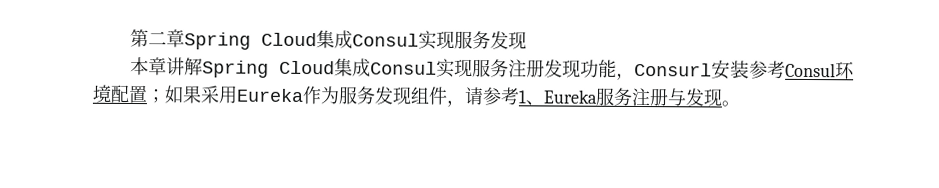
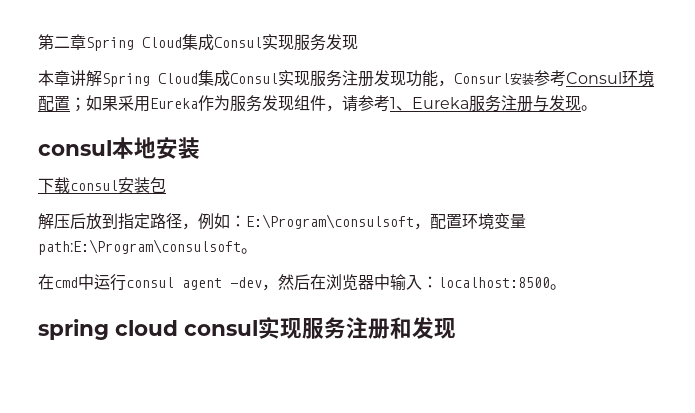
+ consul本地安装
+ 下载consul安装包
+ 解压后放到指定路径，例如：E:\Program\consulsoft，配置环境变量path:E:\Program\consulsoft。
+ 在cmd中运行consul agent -dev，然后在浏览器中输入：localhost:8500。
+ spring cloud consul实现服务注册和发现

